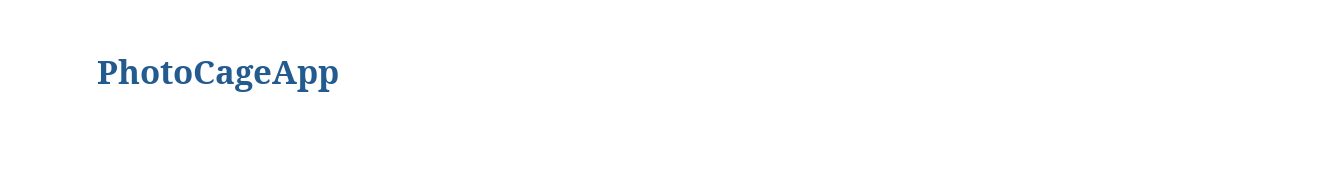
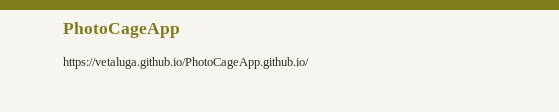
+ https://vetaluga.github.io/PhotoCageApp.github.io/

